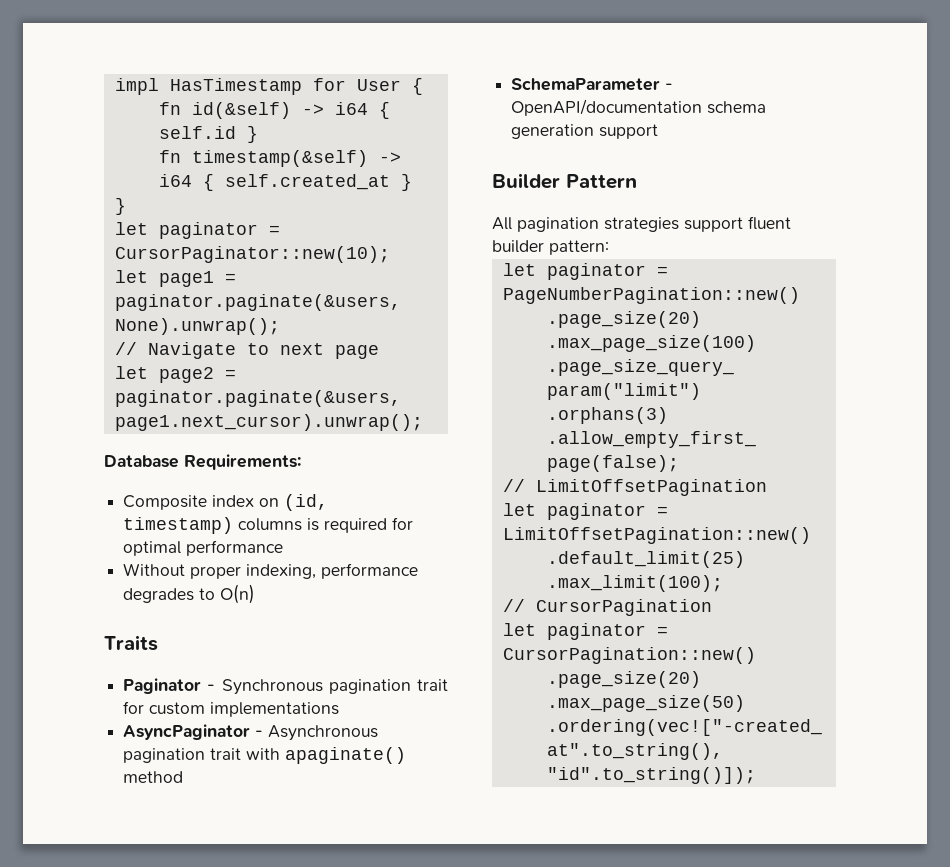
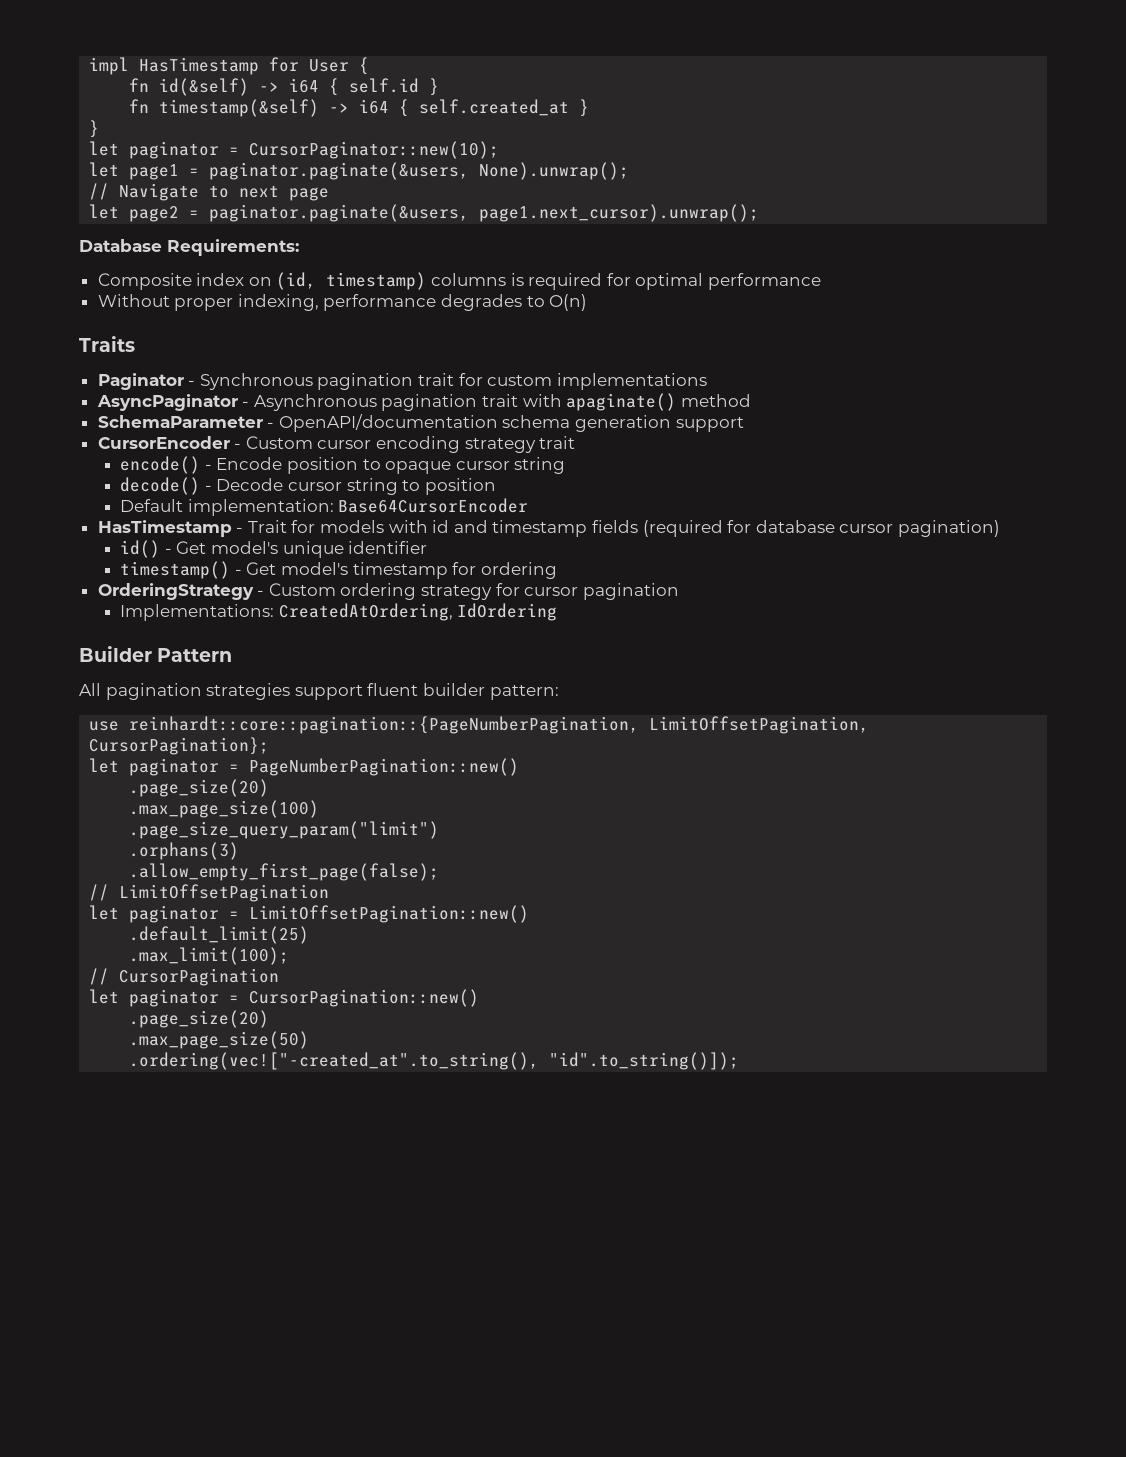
+ CursorEncoder - Custom cursor encoding strategy trait
+ encode() - Encode position to opaque cursor string
+ decode() - Decode cursor string to position
+ Default implementation: Base64CursorEncoder
+ HasTimestamp - Trait for models with id and timestamp fields (required for database cursor pagination)
+ id() - Get model's unique identifier
+ timestamp() - Get model's timestamp for ordering
+ OrderingStrategy - Custom ordering strategy for cursor pagination
+ Implementations: CreatedAtOrdering, IdOrdering
+ use reinhardt::core::pagination::{PageNumberPagination, LimitOffsetPagination, CursorPagination};

